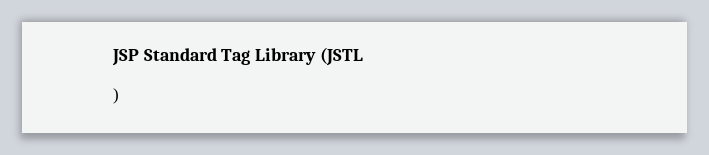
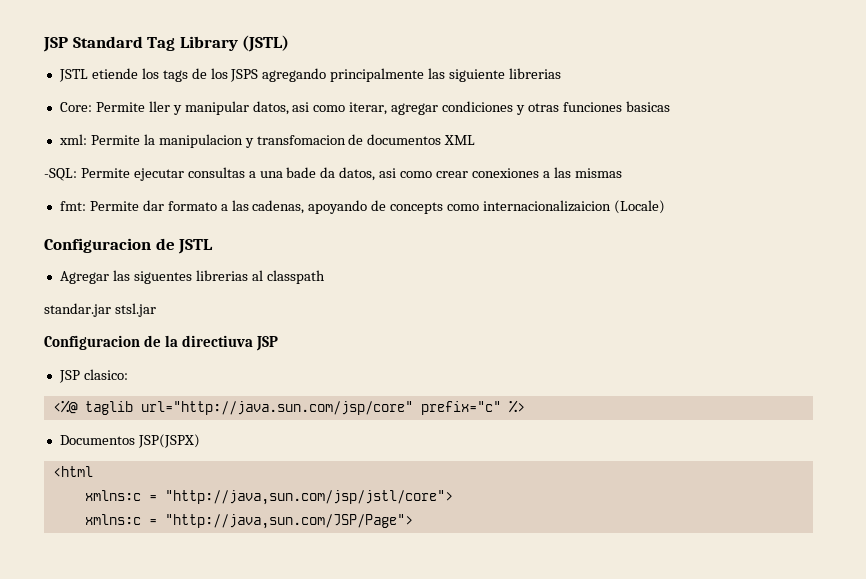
- JSP Standard Tag Library (JSTL
- )
+ JSP Standard Tag Library (JSTL)
+ JSTL etiende los tags de los JSPS agregando principalmente las siguiente librerias
+ Core: Permite ller y manipular datos, asi como iterar, agregar condiciones y otras funciones basicas
+ xml: Permite la manipulacion y transfomacion de documentos XML
+ -SQL: Permite ejecutar consultas a una bade da datos, asi como crear conexiones a las mismas
+ fmt: Permite dar formato a las cadenas, apoyando de concepts como internacionalizaicion (Locale)
+ Configuracion de JSTL
+ Agregar las siguentes librerias al classpath
+ standar.jar stsl.jar
+ Configuracion de la directiuva JSP
+ JSP clasico:
+ <%@ taglib url="http://java.sun.com/jsp/core" prefix="c" %>
+ Documentos JSP(JSPX)
+ <html
+ xmlns:c = "http://java,sun.com/jsp/jstl/core">
+ xmlns:c = "http://java,sun.com/JSP/Page">

